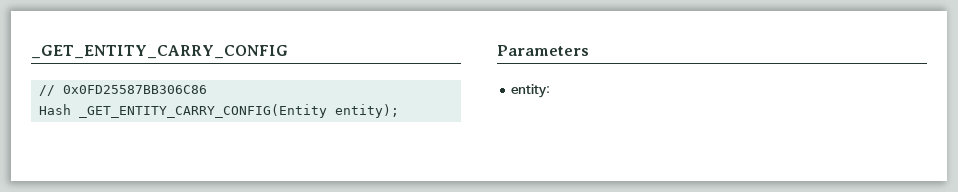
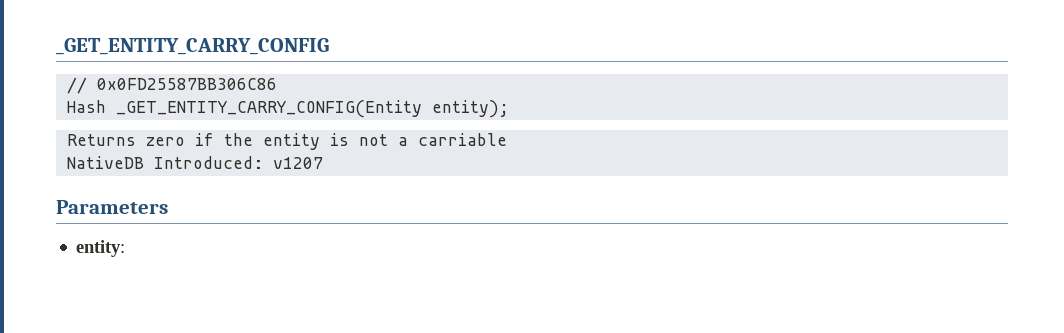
+ Returns zero if the entity is not a carriable
+ NativeDB Introduced: v1207

